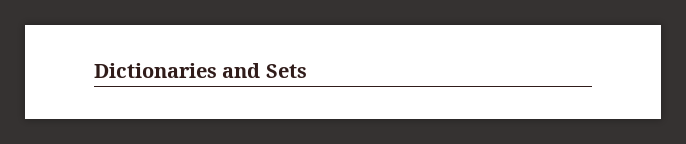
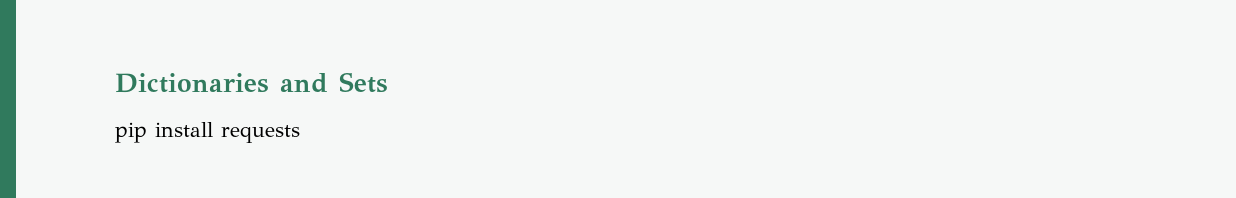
+ pip install requests

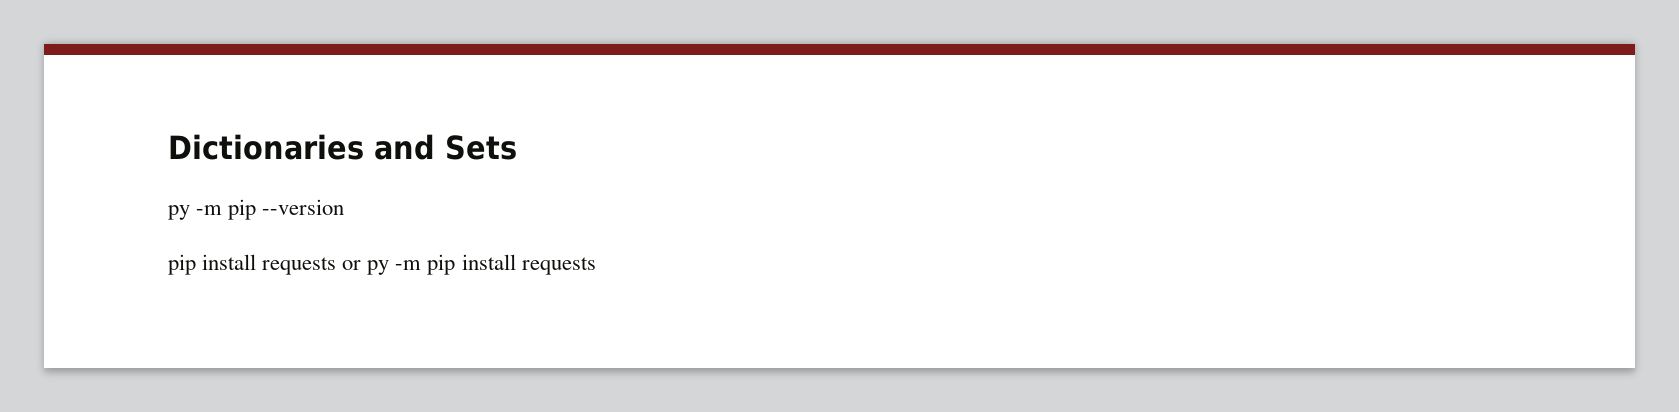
- pip install requests
+ py -m pip --version
+ pip install requests or py -m pip install requests

